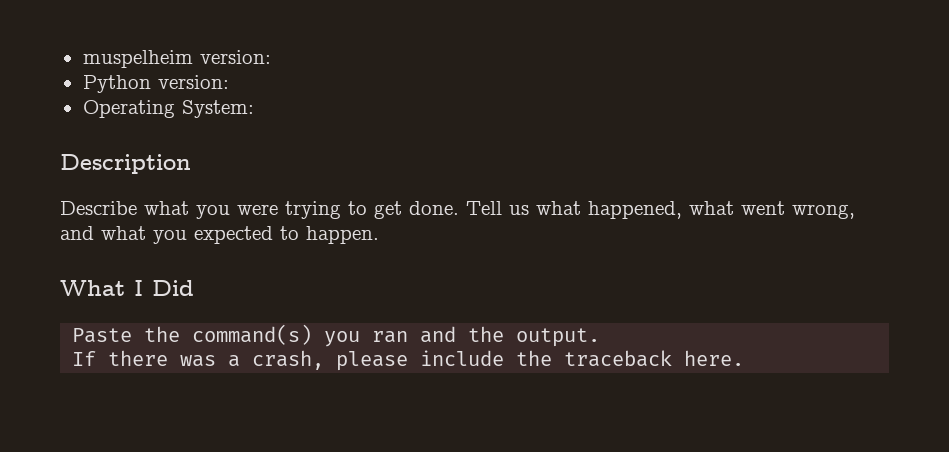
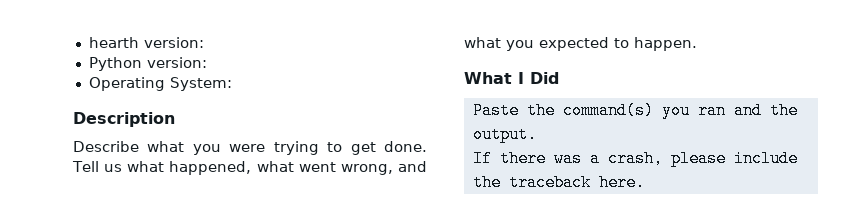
- muspelheim version:
+ hearth version:

